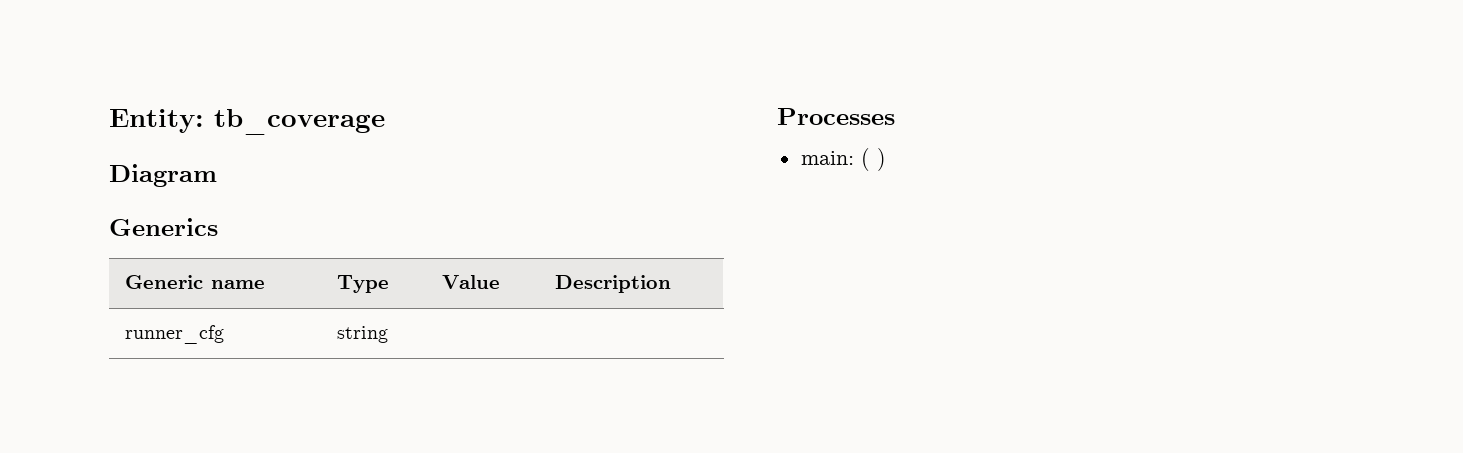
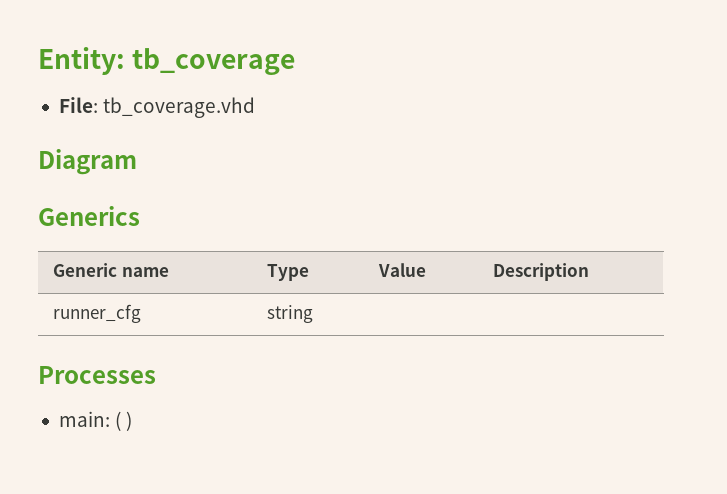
+ File: tb_coverage.vhd

